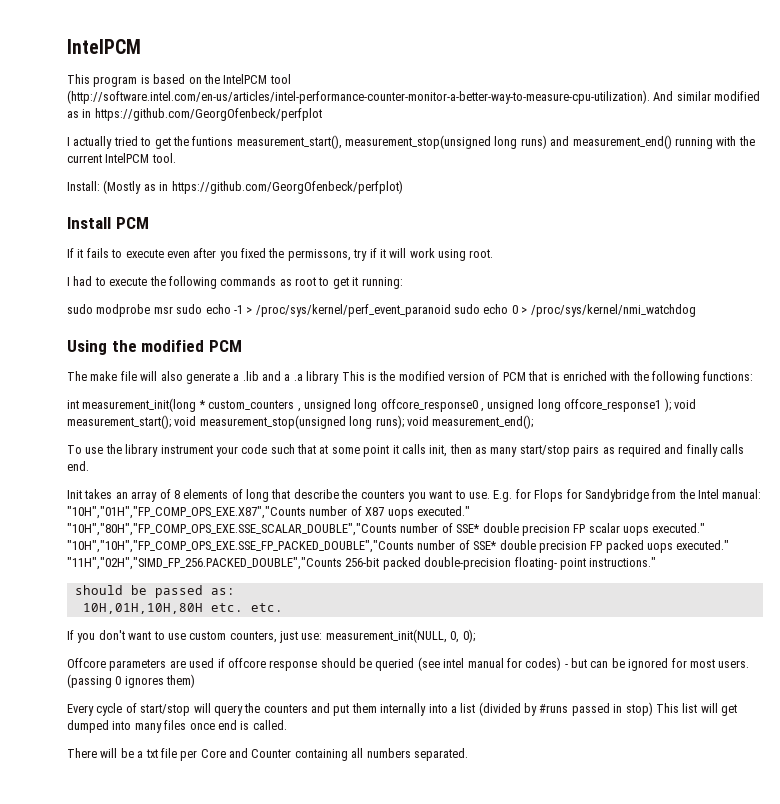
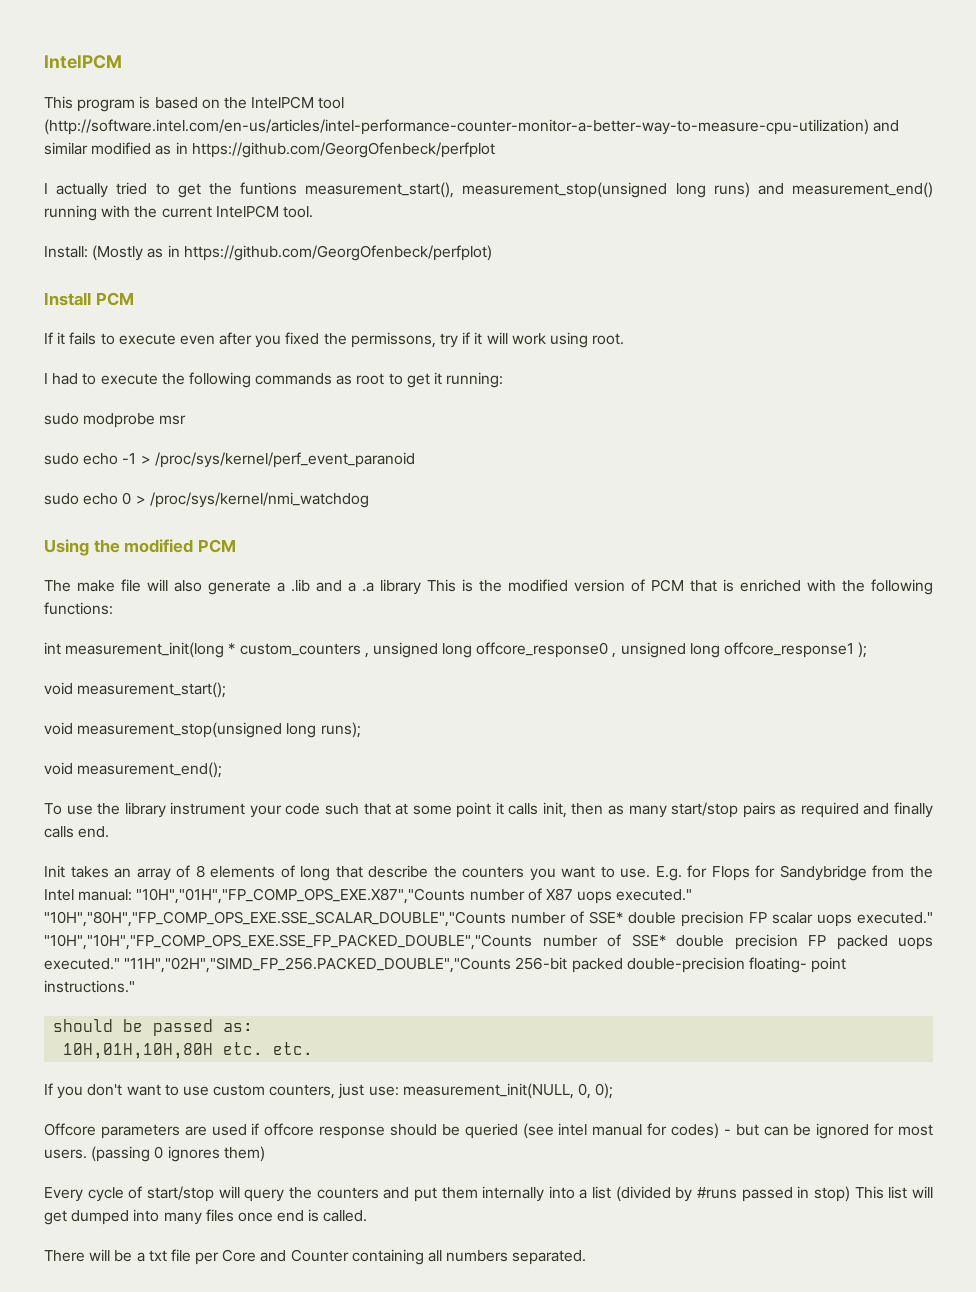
- This program is based on the IntelPCM tool (http://software.intel.com/en-us/articles/intel-performance-counter-monitor-a-better-way-to-measure-cpu-utilization). And similar modified as in https://github.com/GeorgOfenbeck/perfplot
+ This program is based on the IntelPCM tool (http://software.intel.com/en-us/articles/intel-performance-counter-monitor-a-better-way-to-measure-cpu-utilization) and similar modified as in https://github.com/GeorgOfenbeck/perfplot
- sudo modprobe msr sudo echo -1 > /proc/sys/kernel/perf_event_paranoid sudo echo 0 > /proc/sys/kernel/nmi_watchdog
+ sudo modprobe msr
+ sudo echo -1 > /proc/sys/kernel/perf_event_paranoid
+ sudo echo 0 > /proc/sys/kernel/nmi_watchdog
- int measurement_init(long * custom_counters , unsigned long offcore_response0 , unsigned long offcore_response1 ); void measurement_start(); void measurement_stop(unsigned long runs); void measurement_end();
+ int measurement_init(long * custom_counters , unsigned long offcore_response0 , unsigned long offcore_response1 );
+ void measurement_start();
+ void measurement_stop(unsigned long runs);
+ void measurement_end();

